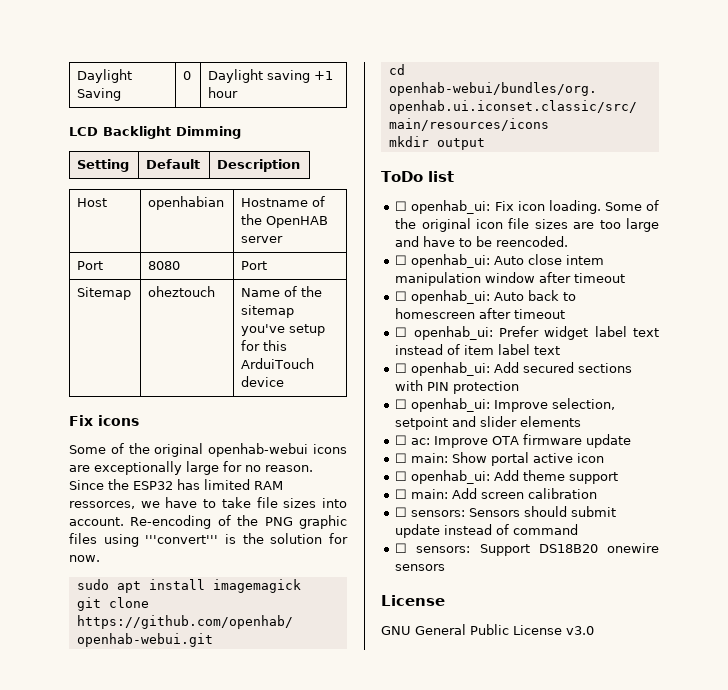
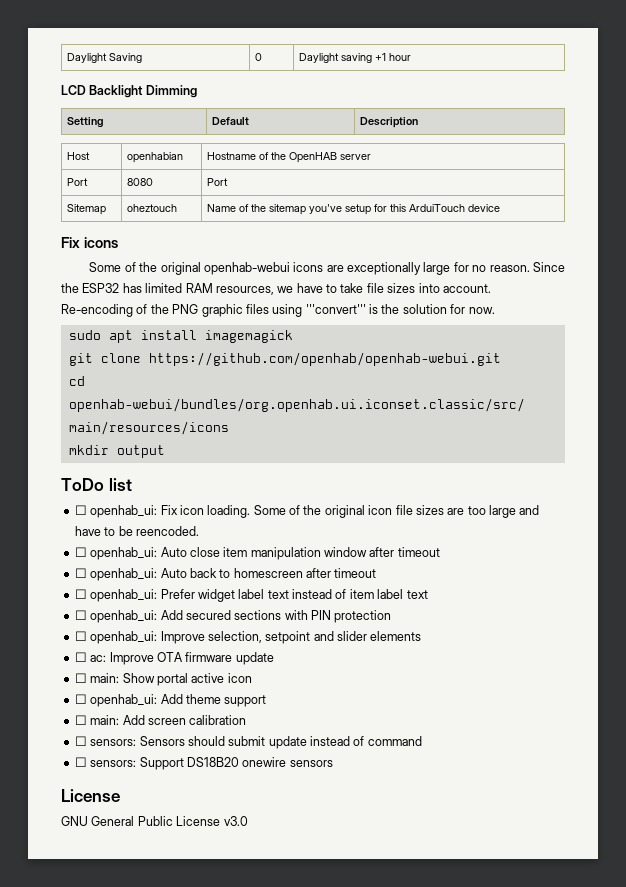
- Since the ESP32 has limited RAM ressorces, we have to take file sizes into account.
+ Since the ESP32 has limited RAM resources, we have to take file sizes into account.
- ☐ openhab_ui: Auto close intem manipulation window after timeout
+ ☐ openhab_ui: Auto close item manipulation window after timeout

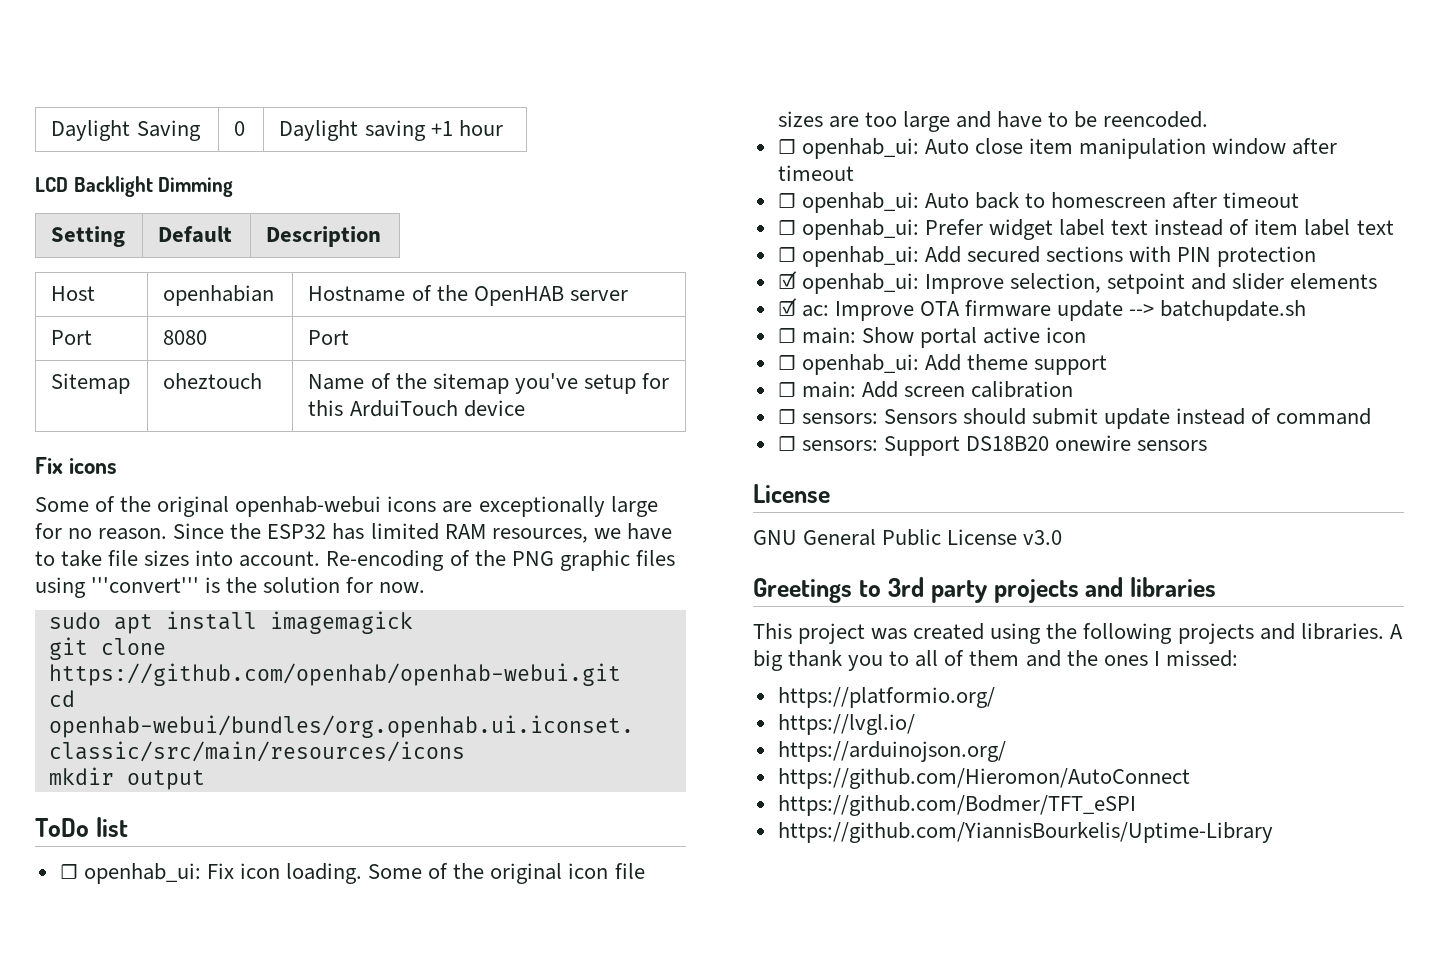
- ☐ openhab_ui: Improve selection, setpoint and slider elements
+ ☑ openhab_ui: Improve selection, setpoint and slider elements
- ☐ ac: Improve OTA firmware update
+ ☑ ac: Improve OTA firmware update --> batchupdate.sh
+ Greetings to 3rd party projects and libraries
+ This project was created using the following projects and libraries. A big thank you to all of them and the ones I missed:
+ https://platformio.org/
+ https://lvgl.io/
+ https://arduinojson.org/
+ https://github.com/Hieromon/AutoConnect
+ https://github.com/Bodmer/TFT_eSPI
+ https://github.com/YiannisBourkelis/Uptime-Library

